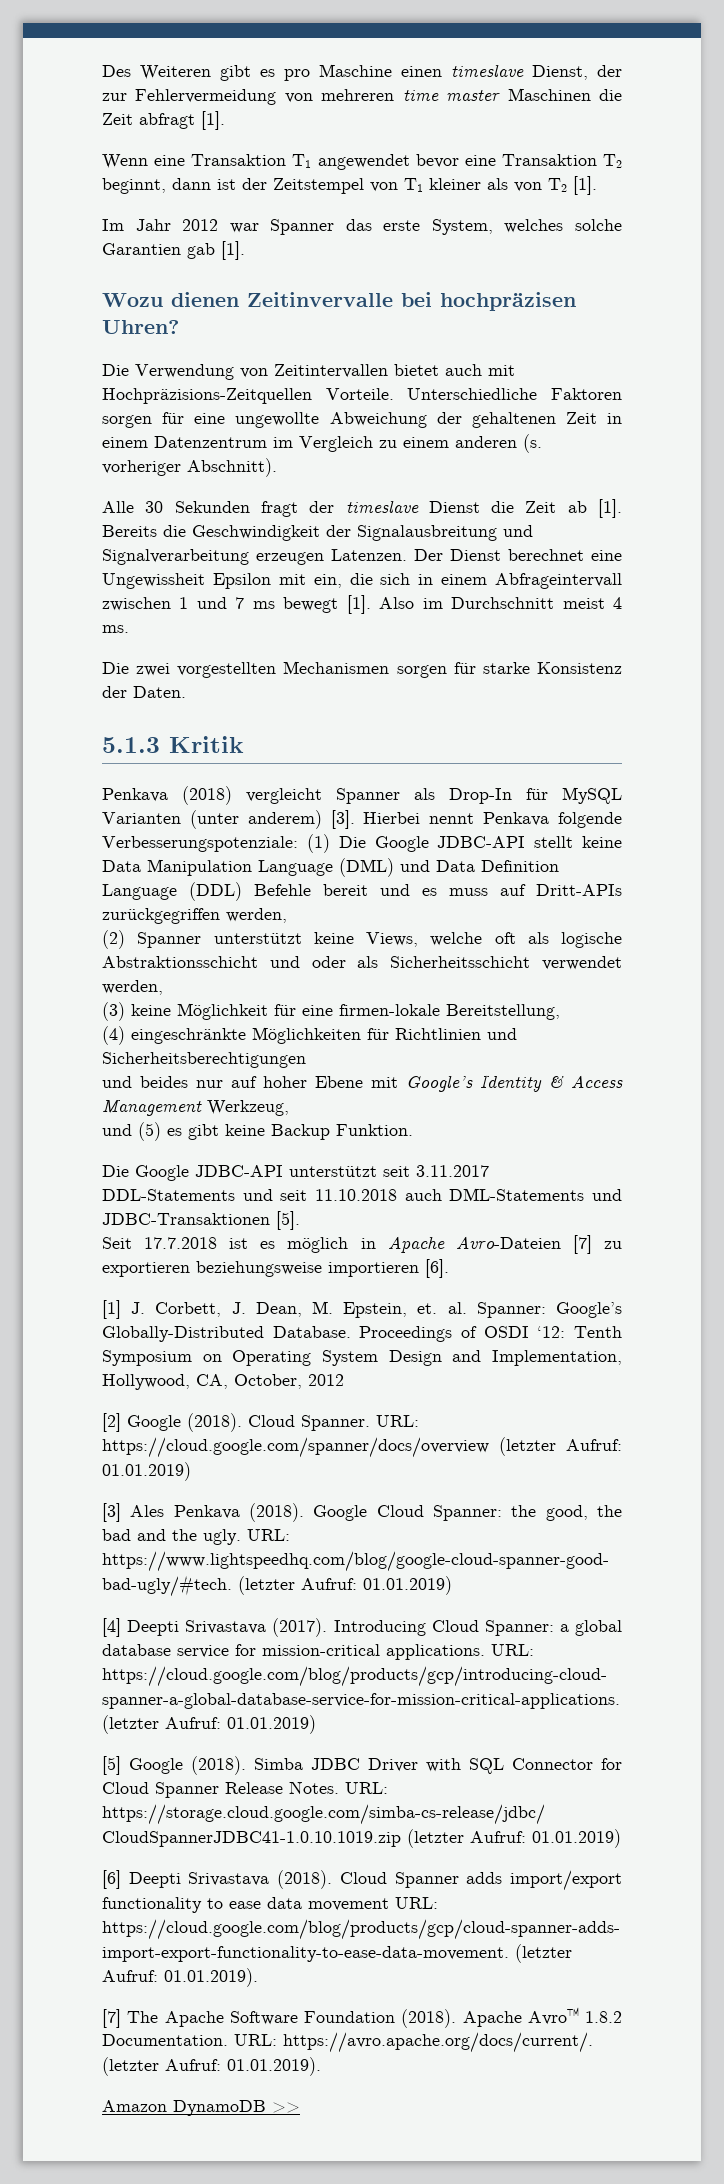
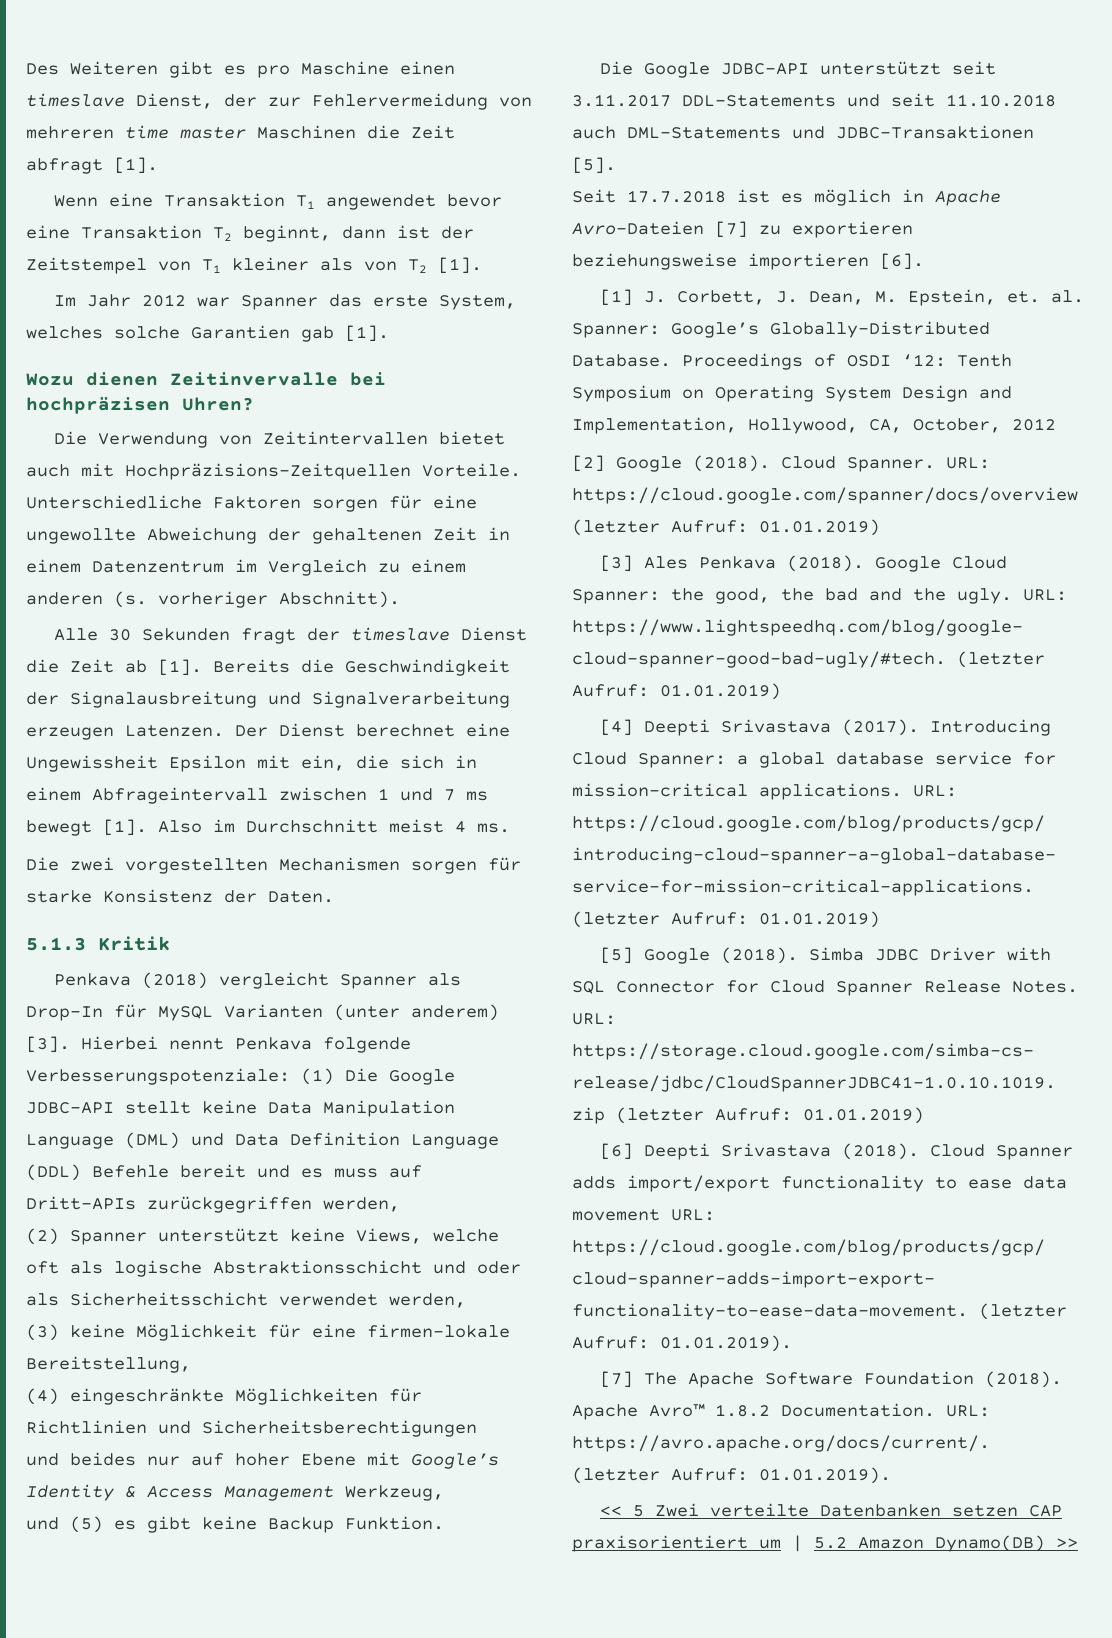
- Amazon DynamoDB >>
+ << 5 Zwei verteilte Datenbanken setzen CAP praxisorientiert um | 5.2 Amazon Dynamo(DB) >>

